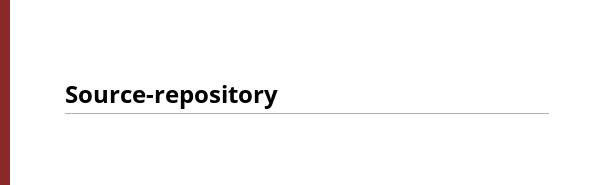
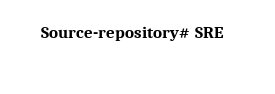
- Source-repository
+ Source-repository# SRE

